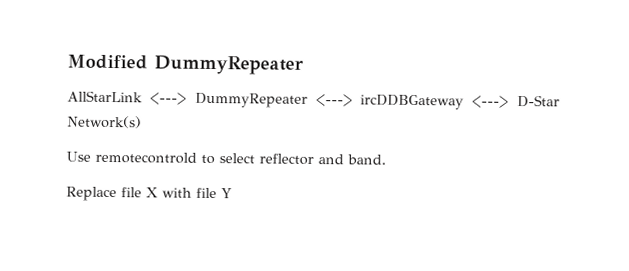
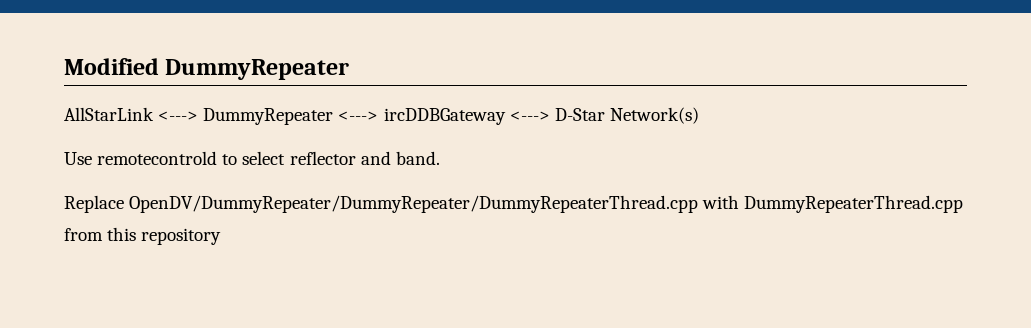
- Replace file X with file Y
+ Replace OpenDV/DummyRepeater/DummyRepeater/DummyRepeaterThread.cpp with DummyRepeaterThread.cpp from this repository

